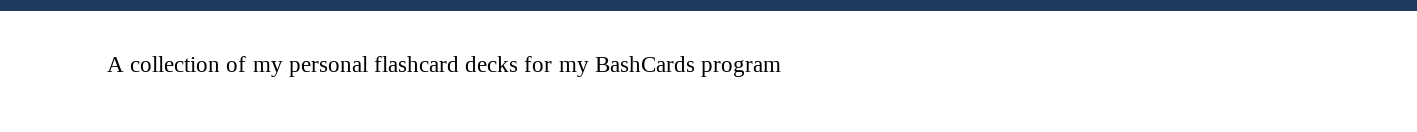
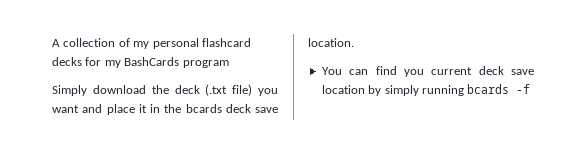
+ Simply download the deck (.txt file) you want and place it in the bcards deck save location.
+ You can find you current deck save location by simply running bcards -f

